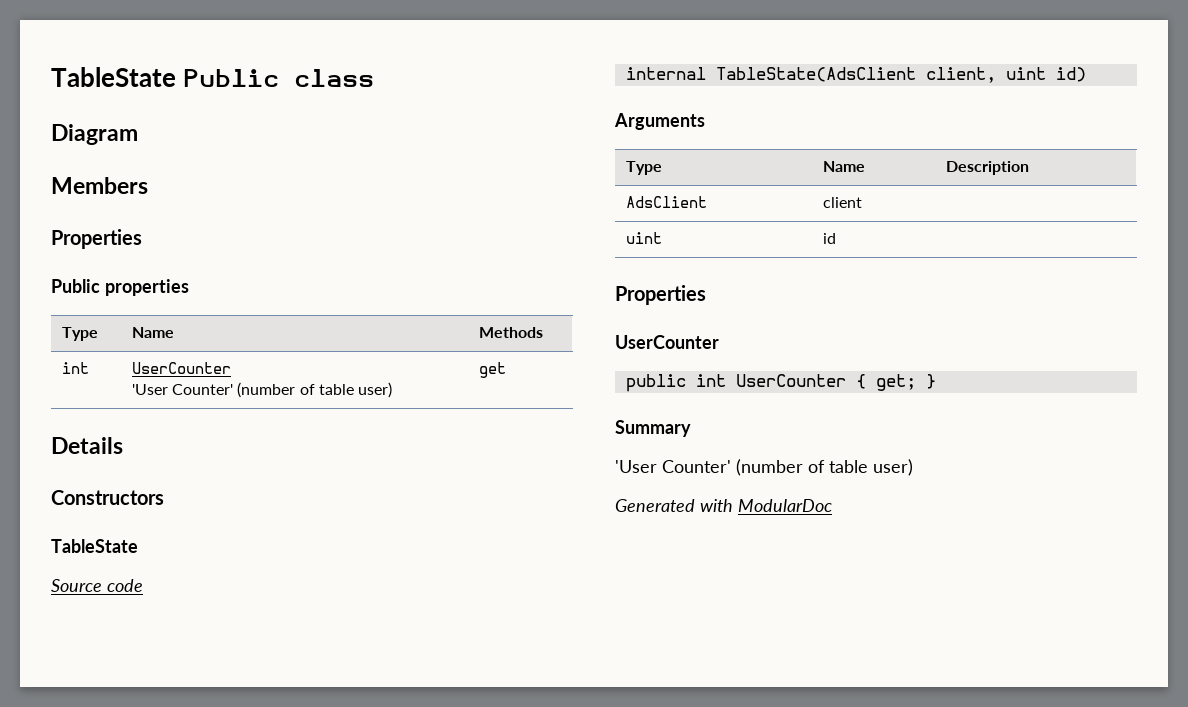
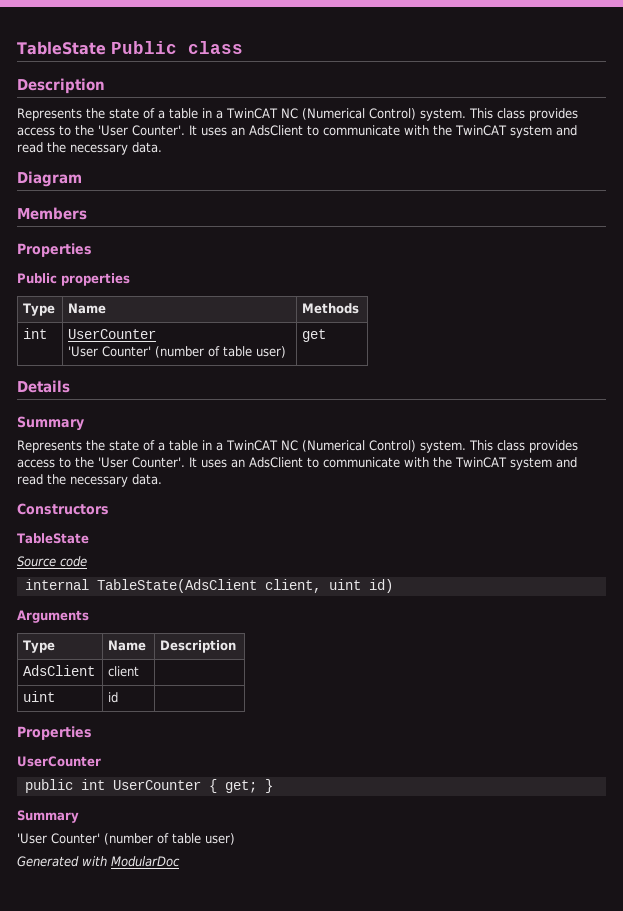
  TableState Public class
+ Description
+ Represents the state of a table in a TwinCAT NC (Numerical Control) system. This class provides access to the 'User Counter'. It uses an AdsClient to communicate with the TwinCAT system and read the necessary data.
  Details
+ Summary
+ Represents the state of a table in a TwinCAT NC (Numerical Control) system. This class provides access to the 'User Counter'. It uses an AdsClient to communicate with the TwinCAT system and read the necessary data.

